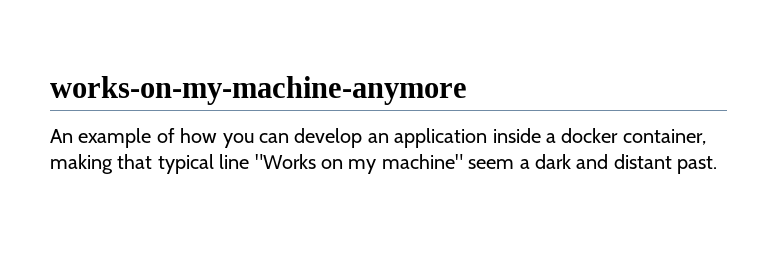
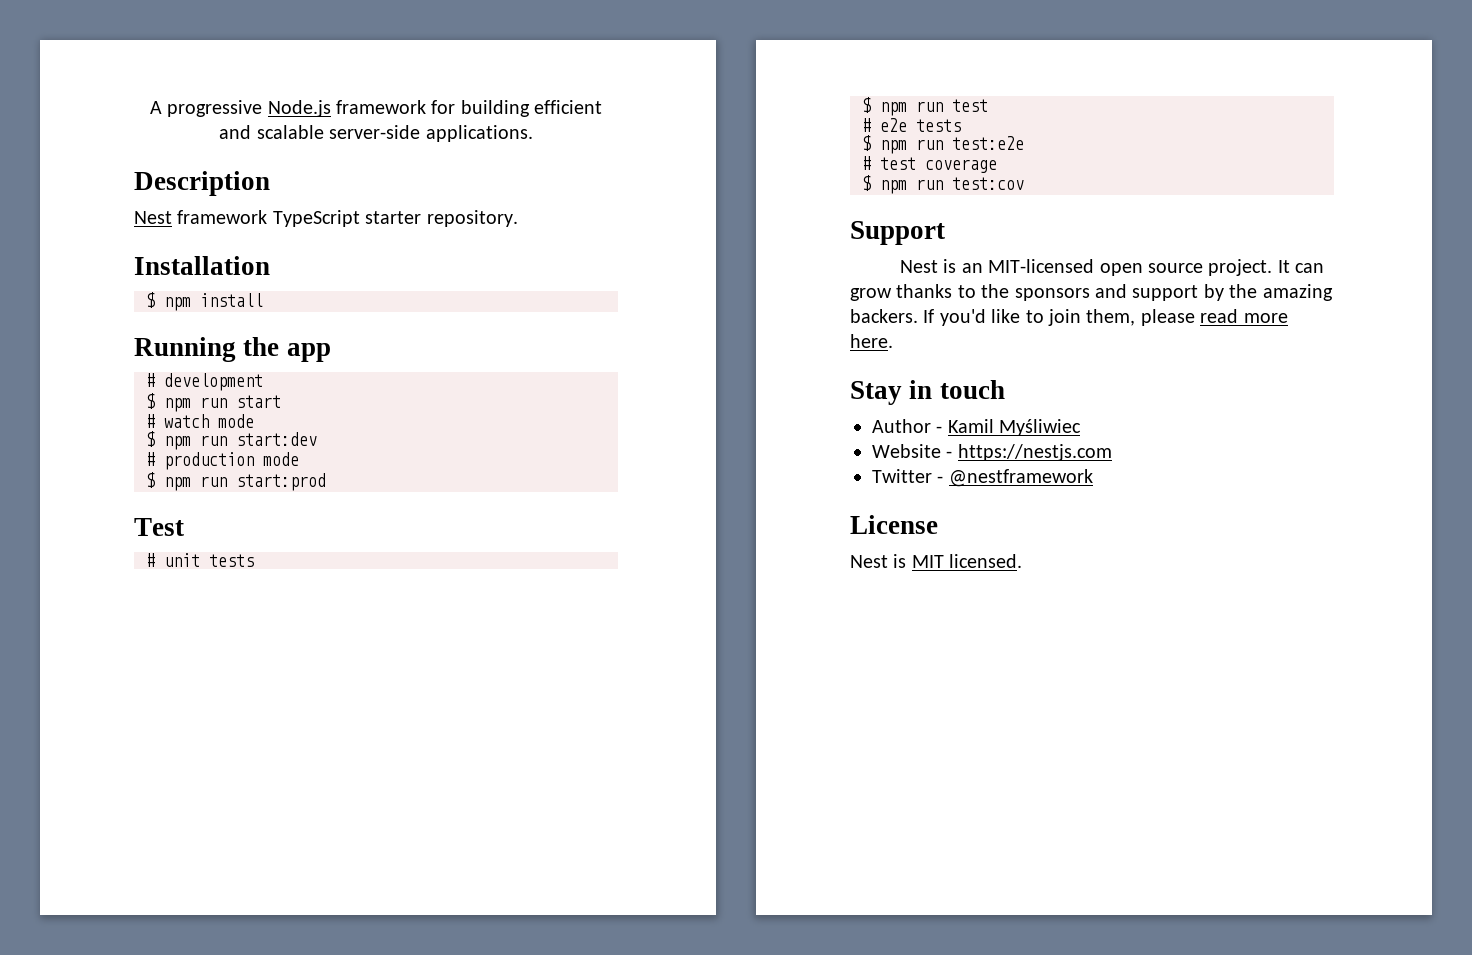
- works-on-my-machine-anymore
- An example of how you can develop an application inside a docker container, making that typical line "Works on my machine" seem a dark and distant past.
+ A progressive Node.js framework for building efficient and scalable server-side applications.
+ Description
+ Nest framework TypeScript starter repository.
+ Installation
+ $ npm install
+ Running the app
+ # development
+ $ npm run start
+ # watch mode
+ $ npm run start:dev
+ # production mode
+ $ npm run start:prod
+ Test
+ # unit tests
+ $ npm run test
+ # e2e tests
+ $ npm run test:e2e
+ # test coverage
+ $ npm run test:cov
+ Support
+ Nest is an MIT-licensed open source project. It can grow thanks to the sponsors and support by the amazing backers. If you'd like to join them, please read more here.
+ Stay in touch
+ Author - Kamil Myśliwiec
+ Website - https://nestjs.com
+ Twitter - @nestframework
+ License
+ Nest is MIT licensed.

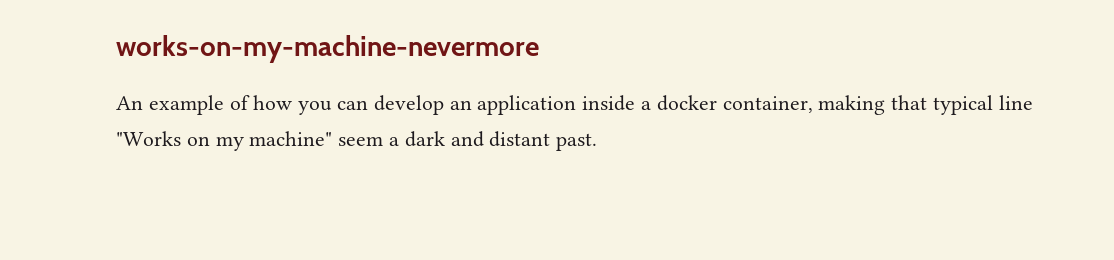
- A progressive Node.js framework for building efficient and scalable server-side applications.
- Description
- Nest framework TypeScript starter repository.
- Installation
- $ npm install
- Running the app
- # development
- $ npm run start
- # watch mode
- $ npm run start:dev
- # production mode
- $ npm run start:prod
- Test
- # unit tests
- $ npm run test
- # e2e tests
- $ npm run test:e2e
- # test coverage
- $ npm run test:cov
- Support
- Nest is an MIT-licensed open source project. It can grow thanks to the sponsors and support by the amazing backers. If you'd like to join them, please read more here.
- Stay in touch
- Author - Kamil Myśliwiec
- Website - https://nestjs.com
- Twitter - @nestframework
- License
- Nest is MIT licensed.
+ works-on-my-machine-nevermore
+ An example of how you can develop an application inside a docker container, making that typical line "Works on my machine" seem a dark and distant past.

